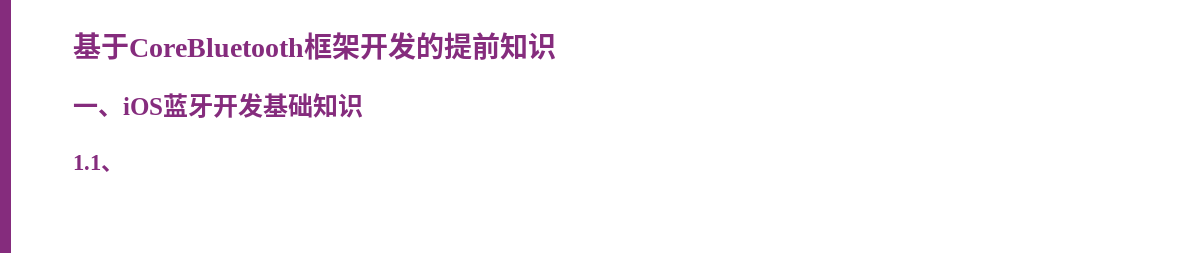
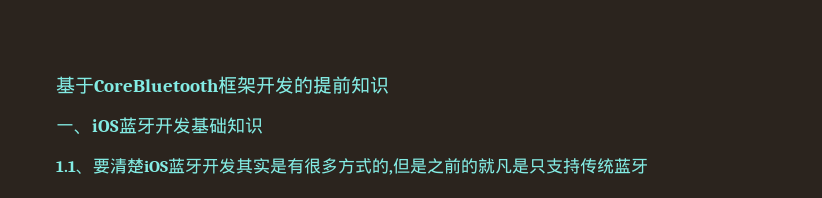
- 1.1、
+ 1.1、要清楚iOS蓝牙开发其实是有很多方式的,但是之前的就凡是只支持传统蓝牙

